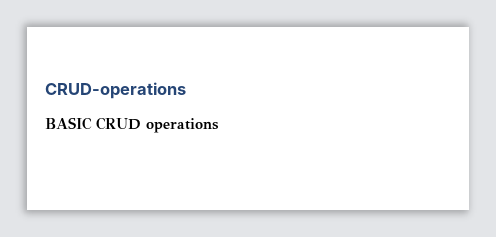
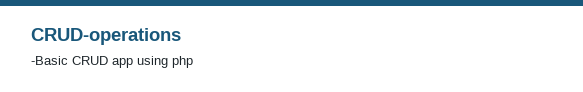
- BASIC CRUD operations
+ -Basic CRUD app using php

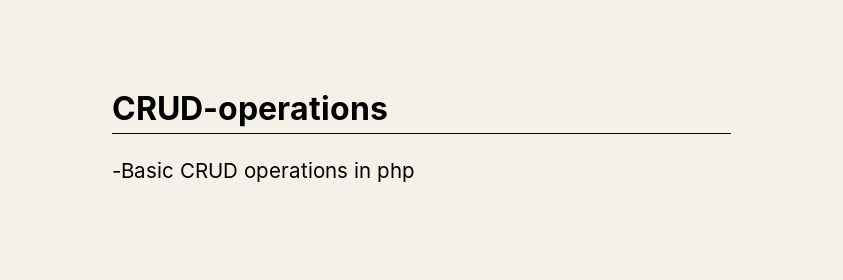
- -Basic CRUD app using php
+ -Basic CRUD operations in php

